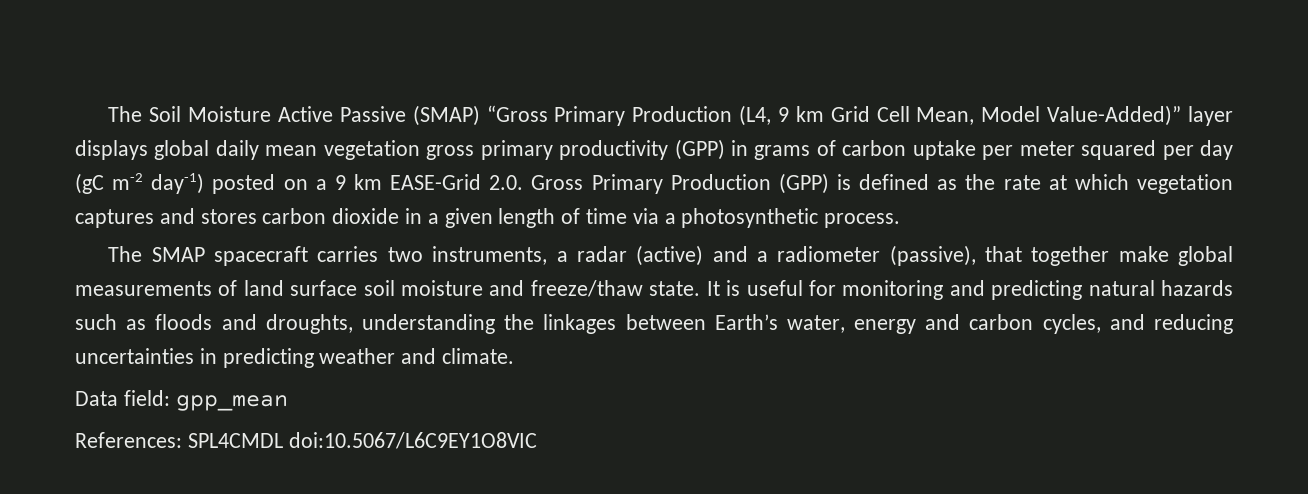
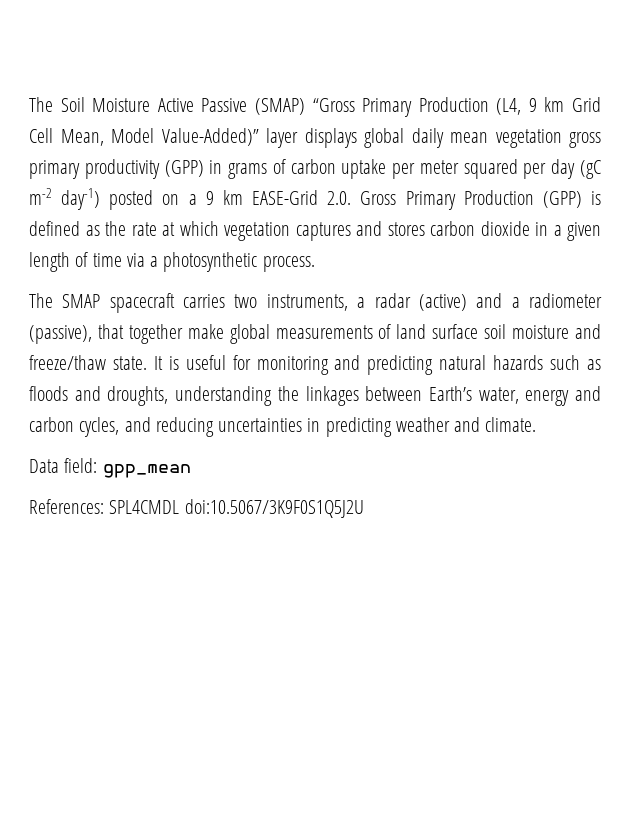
- References: SPL4CMDL doi:10.5067/L6C9EY1O8VIC
+ References: SPL4CMDL doi:10.5067/3K9F0S1Q5J2U

